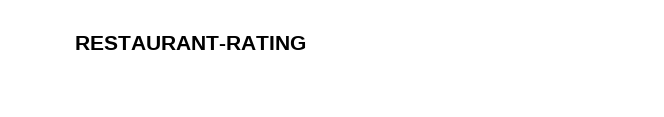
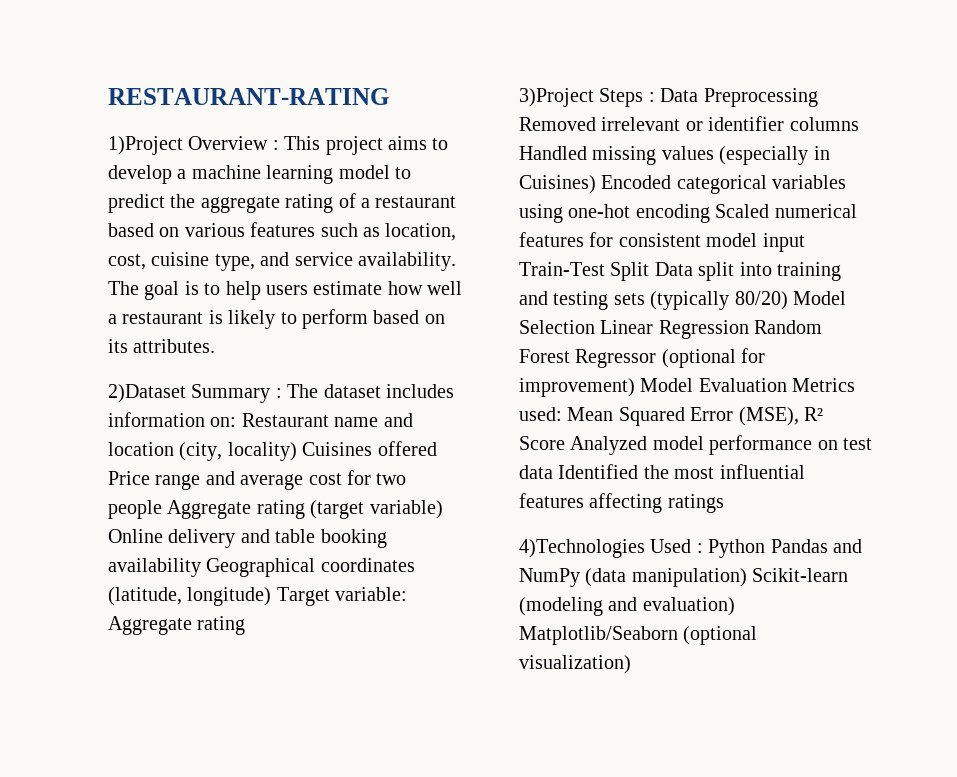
+ 1)Project Overview : This project aims to develop a machine learning model to predict the aggregate rating of a restaurant based on various features such as location, cost, cuisine type, and service availability. The goal is to help users estimate how well a restaurant is likely to perform based on its attributes.
+ 2)Dataset Summary : The dataset includes information on: Restaurant name and location (city, locality) Cuisines offered Price range and average cost for two people Aggregate rating (target variable) Online delivery and table booking availability Geographical coordinates (latitude, longitude) Target variable: Aggregate rating
+ 3)Project Steps : Data Preprocessing Removed irrelevant or identifier columns Handled missing values (especially in Cuisines) Encoded categorical variables using one-hot encoding Scaled numerical features for consistent model input Train-Test Split Data split into training and testing sets (typically 80/20) Model Selection Linear Regression Random Forest Regressor (optional for improvement) Model Evaluation Metrics used: Mean Squared Error (MSE), R² Score Analyzed model performance on test data Identified the most influential features affecting ratings
+ 4)Technologies Used : Python Pandas and NumPy (data manipulation) Scikit-learn (modeling and evaluation) Matplotlib/Seaborn (optional visualization)

